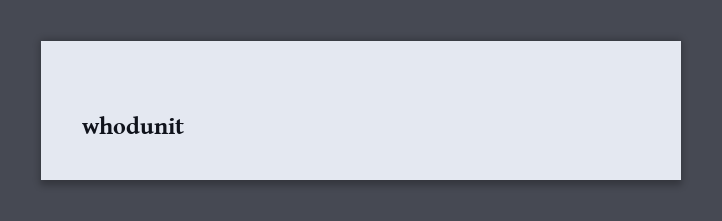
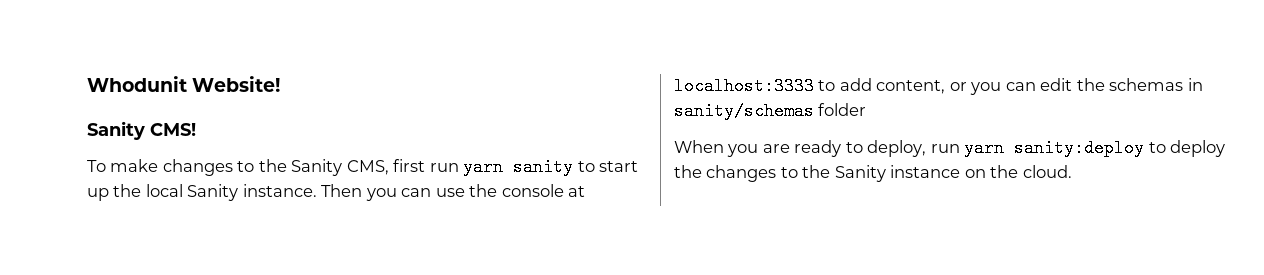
- whodunit
+ Whodunit Website!
+ Sanity CMS!
+ To make changes to the Sanity CMS, first run yarn sanity to start up the local Sanity instance. Then you can use the console at localhost:3333 to add content, or you can edit the schemas in sanity/schemas folder
+ When you are ready to deploy, run yarn sanity:deploy to deploy the changes to the Sanity instance on the cloud.

